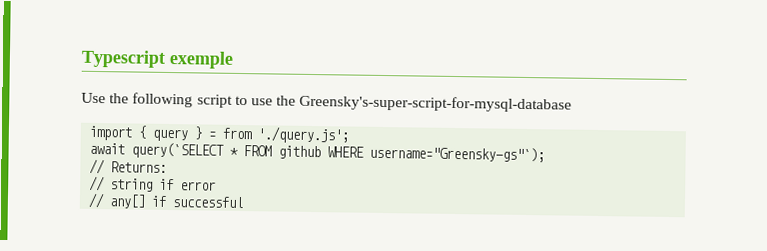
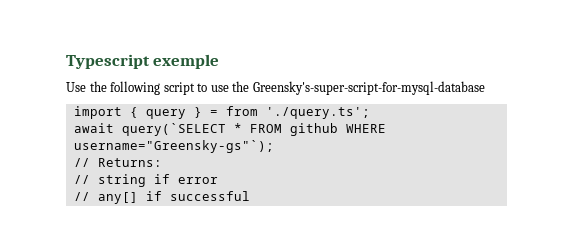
- import { query } = from './query.js';
+ import { query } = from './query.ts';

